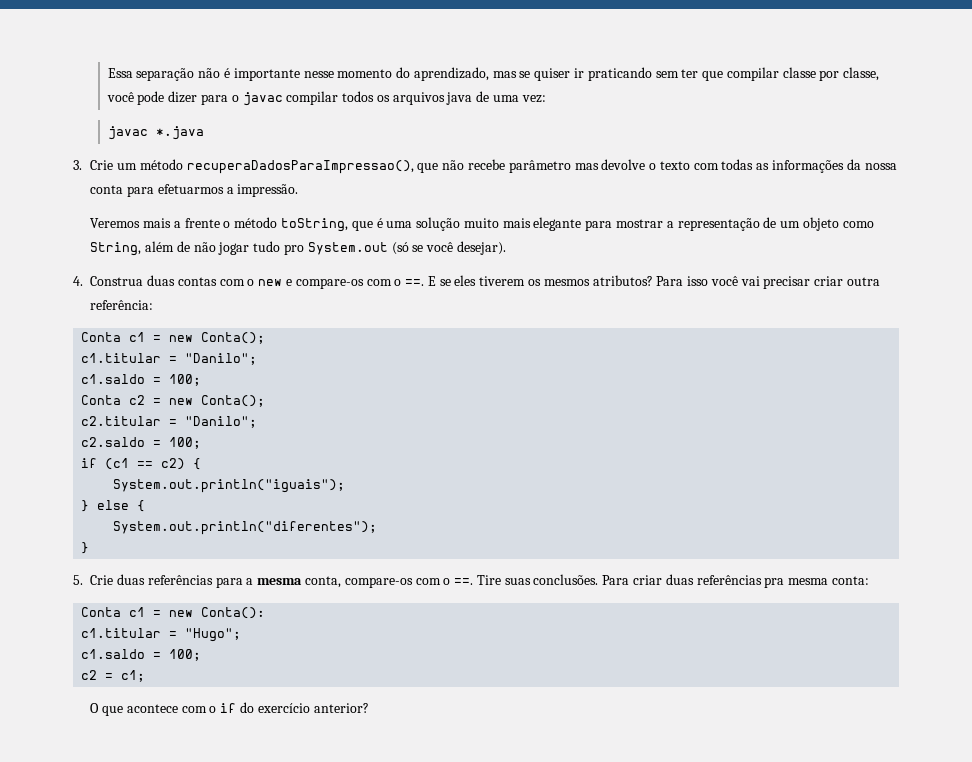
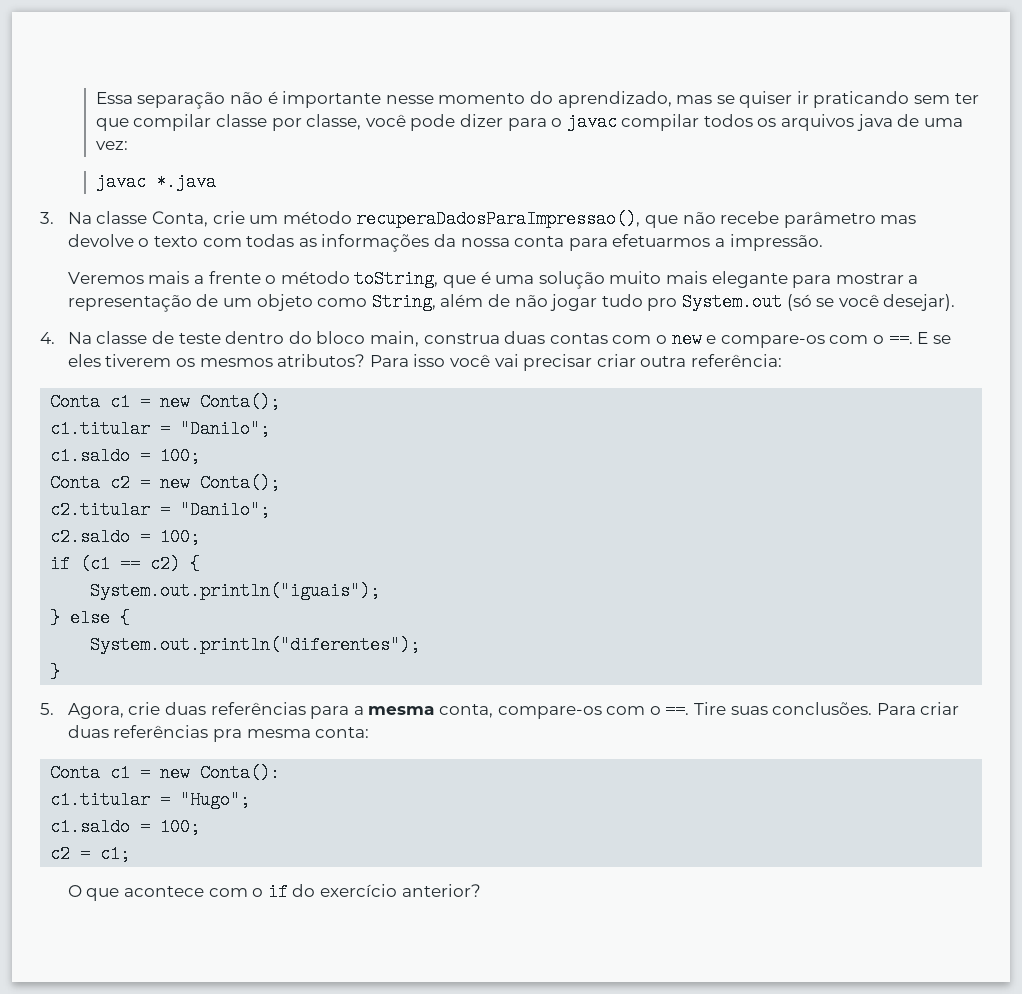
- 3. Crie um método recuperaDadosParaImpressao(), que não recebe parâmetro mas devolve o texto com todas as informações da nossa conta para efetuarmos a impressão.
+ 3. Na classe Conta, crie um método recuperaDadosParaImpressao(), que não recebe parâmetro mas devolve o texto com todas as informações da nossa conta para efetuarmos a impressão.
- 4. Construa duas contas com o new e compare-os com o ==.
+ 4. Na classe de teste dentro do bloco main, construa duas contas com o new e compare-os com o ==.
- 5. Crie duas referências para a mesma conta, compare-os com o ==.
+ 5. Agora, crie duas referências para a mesma conta, compare-os com o ==.

